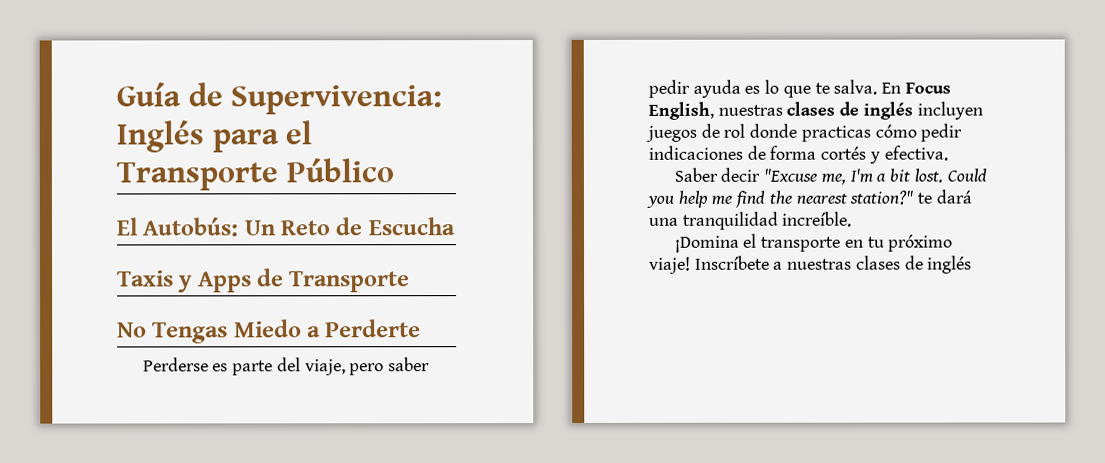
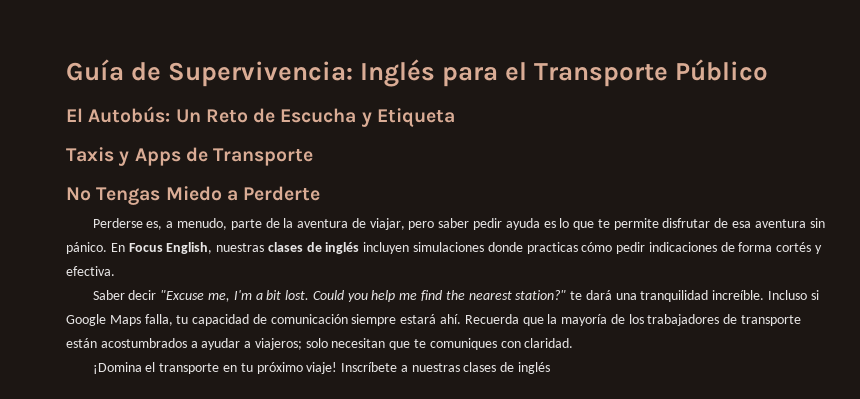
- El Autobús: Un Reto de Escucha
+ El Autobús: Un Reto de Escucha y Etiqueta
- Perderse es parte del viaje, pero saber pedir ayuda es lo que te salva.
+ Perderse es, a menudo, parte de la aventura de viajar, pero saber pedir ayuda es lo que te permite disfrutar de esa aventura sin pánico.
- En Focus English, nuestras clases de inglés incluyen juegos de rol donde practicas cómo pedir indicaciones de forma cortés y efectiva.
+ En Focus English, nuestras clases de inglés incluyen simulaciones donde practicas cómo pedir indicaciones de forma cortés y efectiva.
+ Incluso si Google Maps falla, tu capacidad de comunicación siempre estará ahí. Recuerda que la mayoría de los trabajadores de transporte están acostumbrados a ayudar a viajeros; solo necesitan que te comuniques con claridad.

